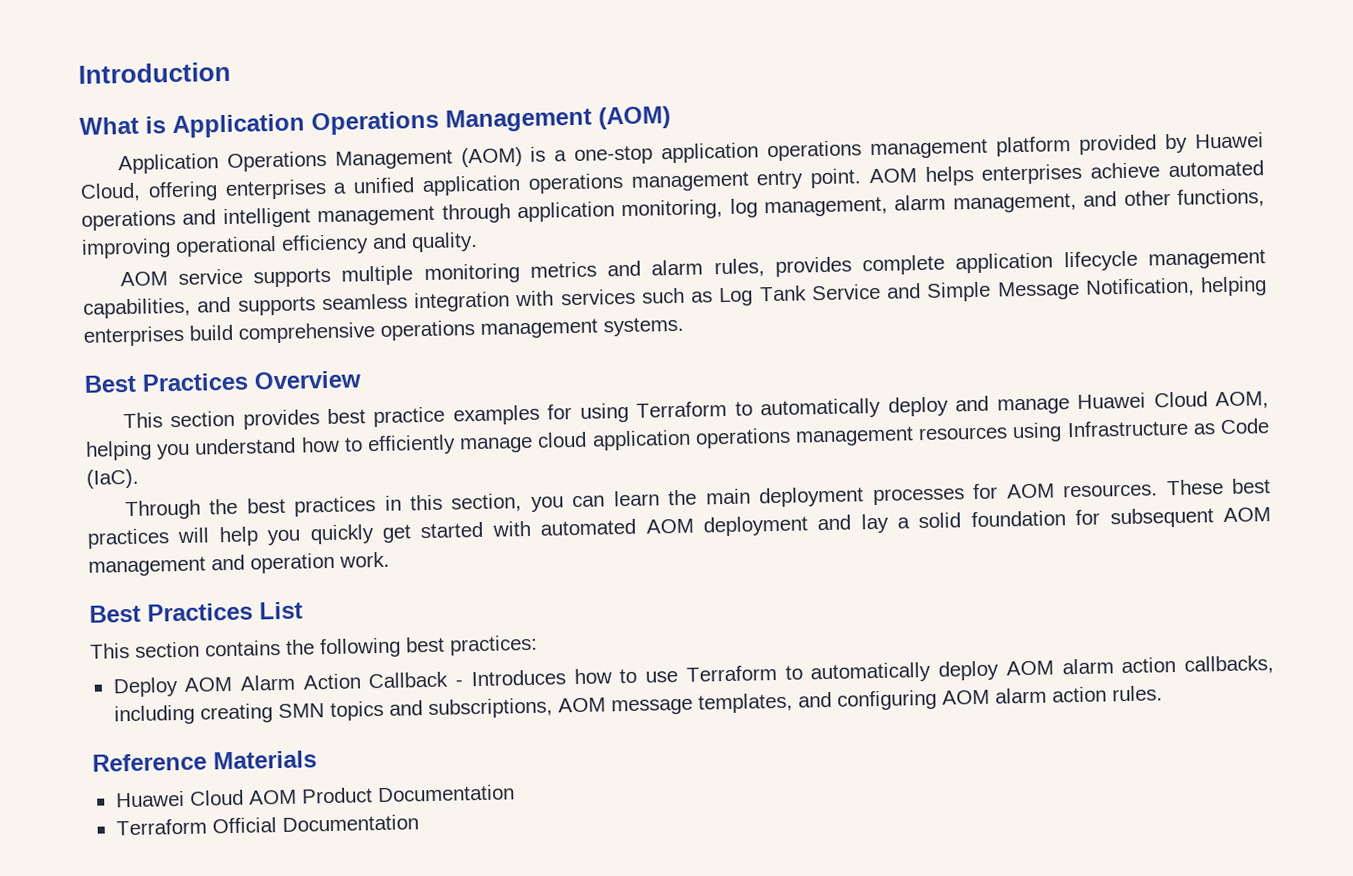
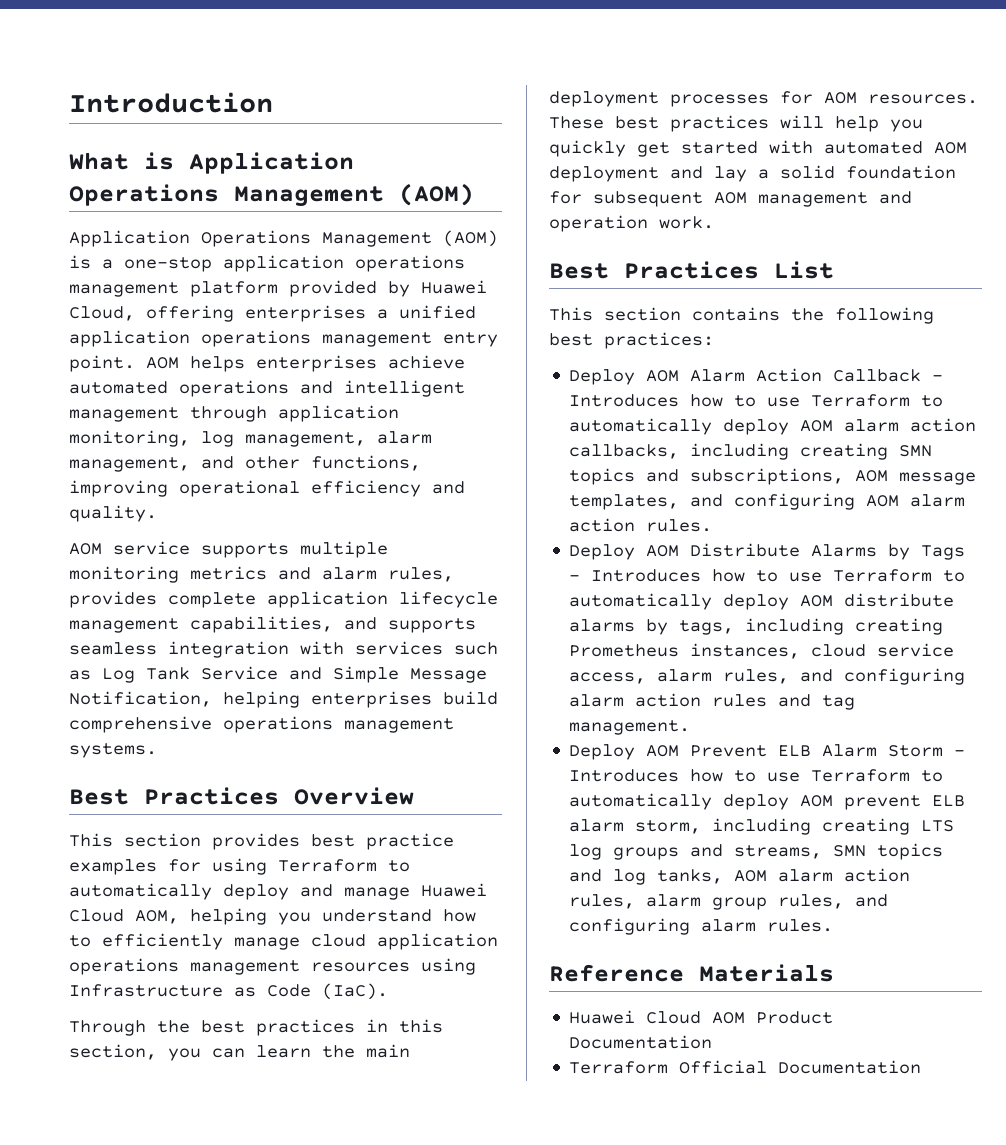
+ Deploy AOM Distribute Alarms by Tags - Introduces how to use Terraform to automatically deploy AOM distribute alarms by tags, including creating Prometheus instances, cloud service access, alarm rules, and configuring alarm action rules and tag management.
+ Deploy AOM Prevent ELB Alarm Storm - Introduces how to use Terraform to automatically deploy AOM prevent ELB alarm storm, including creating LTS log groups and streams, SMN topics and log tanks, AOM alarm action rules, alarm group rules, and configuring alarm rules.

